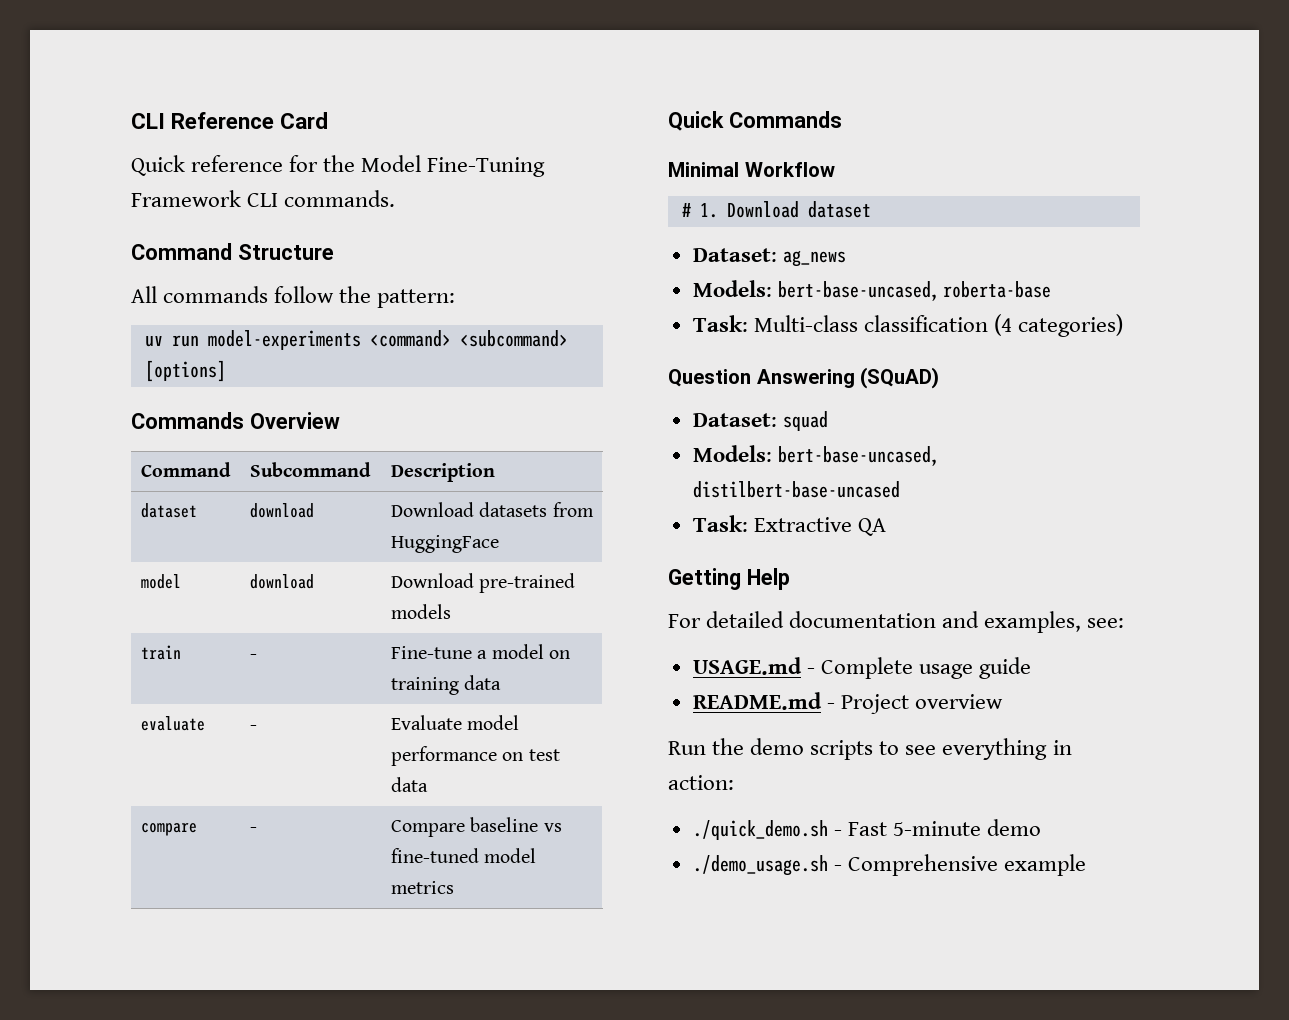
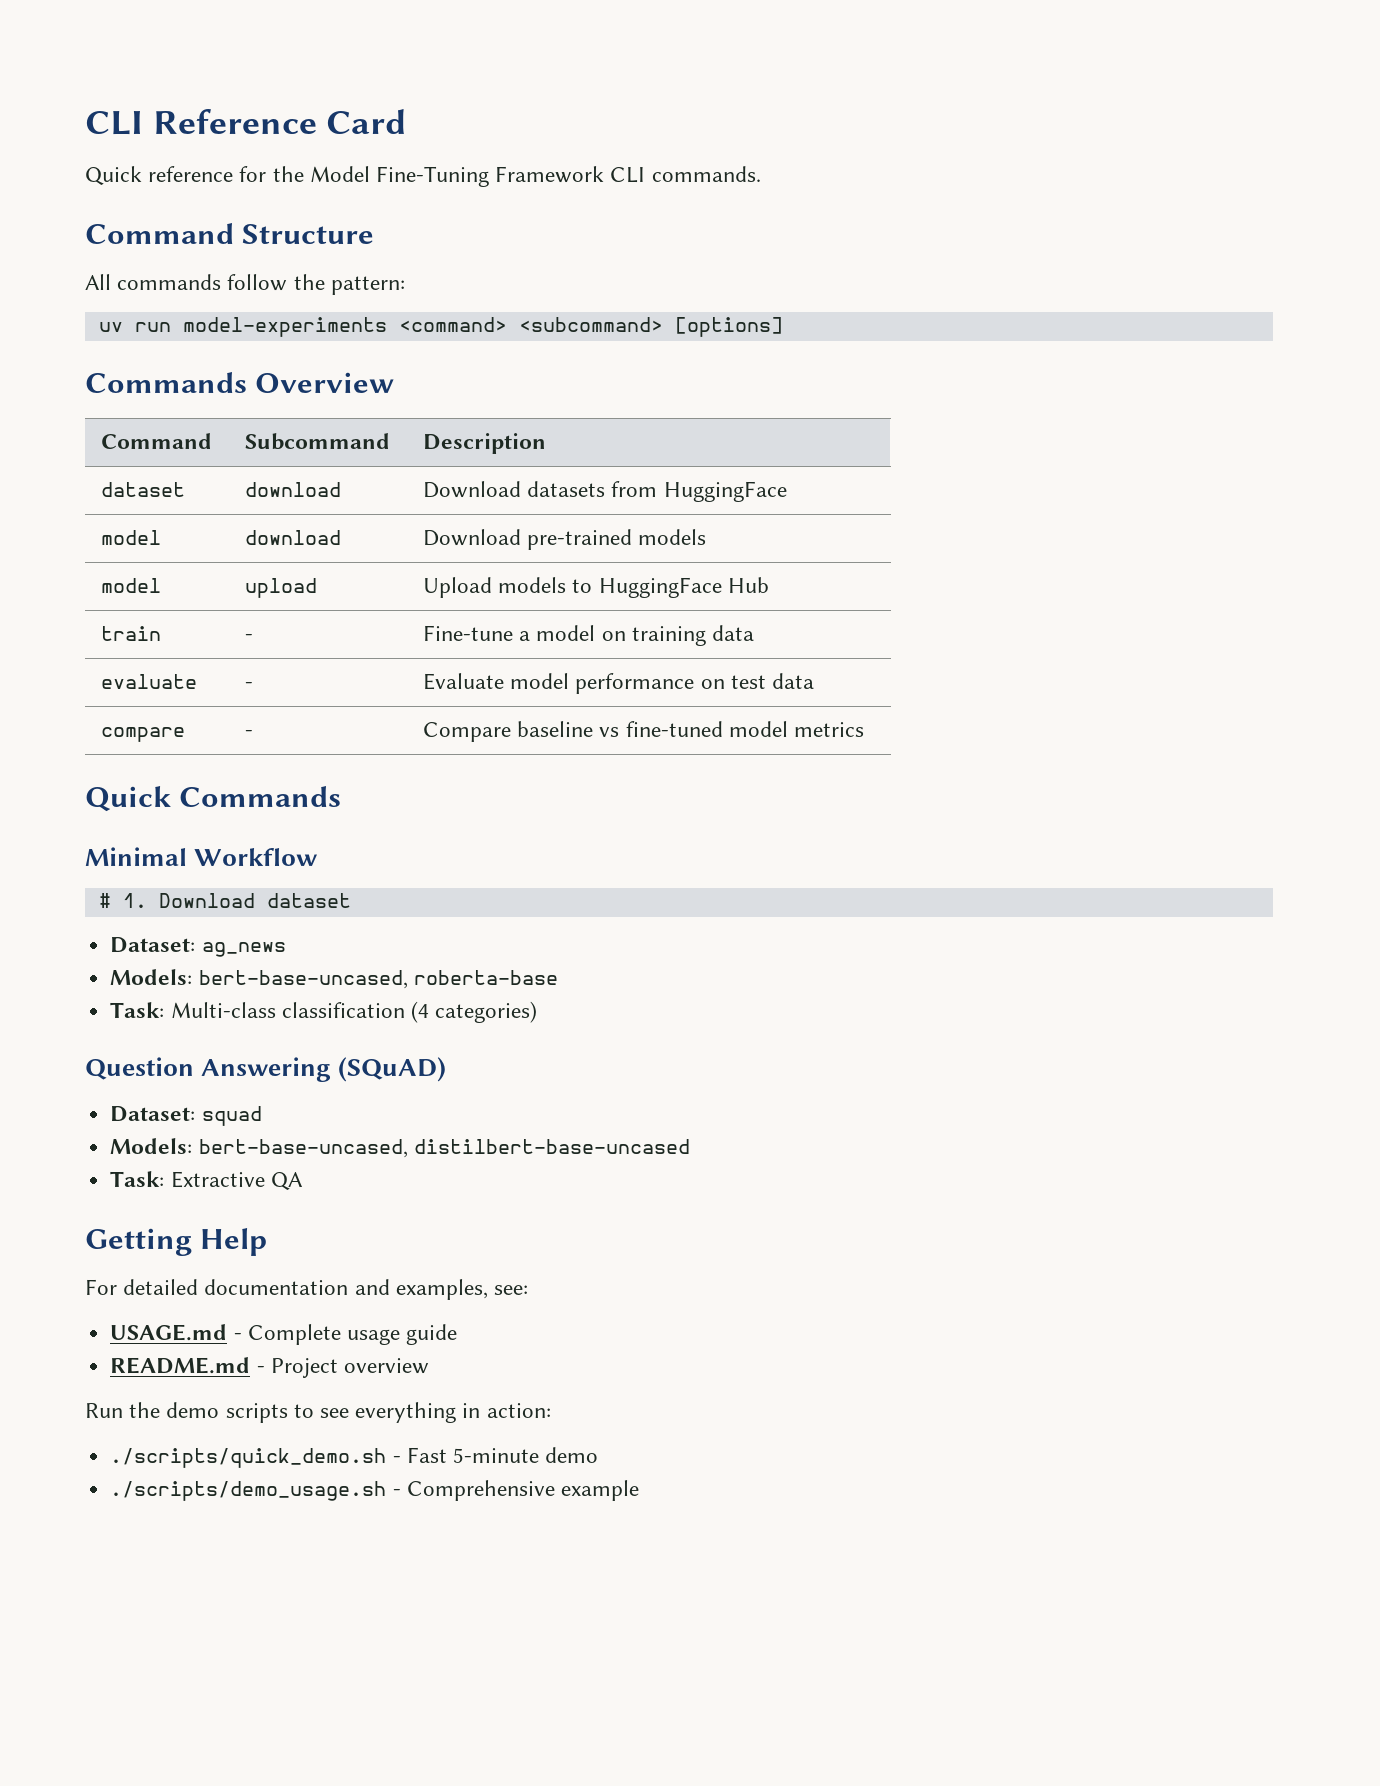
+ model | upload | Upload models to HuggingFace Hub
- ./quick_demo.sh - Fast 5-minute demo
+ ./scripts/quick_demo.sh - Fast 5-minute demo
- ./demo_usage.sh - Comprehensive example
+ ./scripts/demo_usage.sh - Comprehensive example

